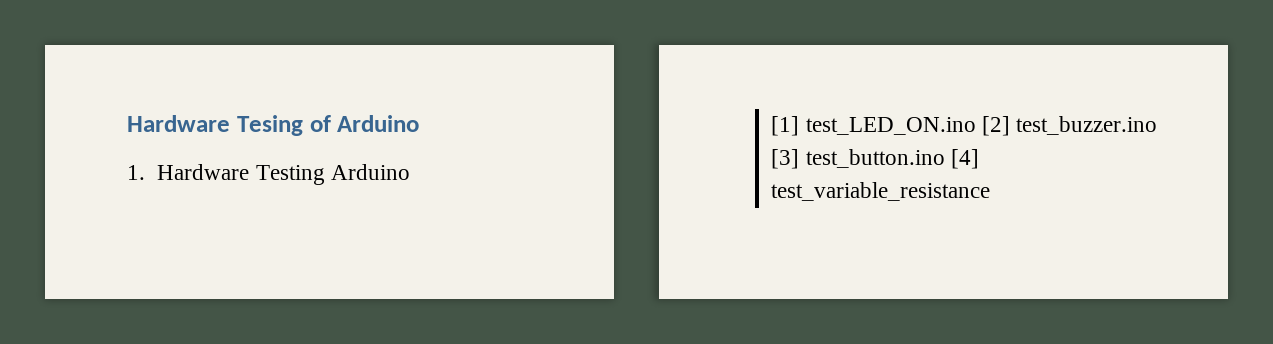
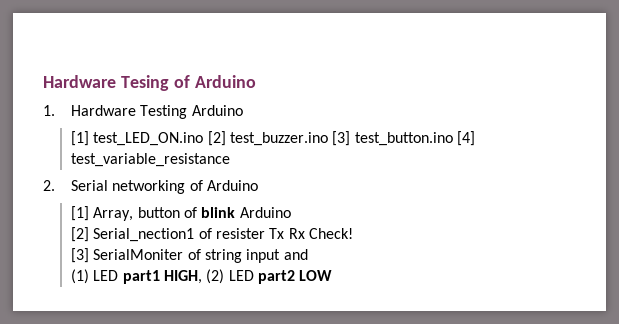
+ 2. Serial networking of Arduino
+ [1] Array, button of blink Arduino
+ [2] Serial_nection1 of resister Tx Rx Check!
+ [3] SerialMoniter of string input and
+ (1) LED part1 HIGH, (2) LED part2 LOW

